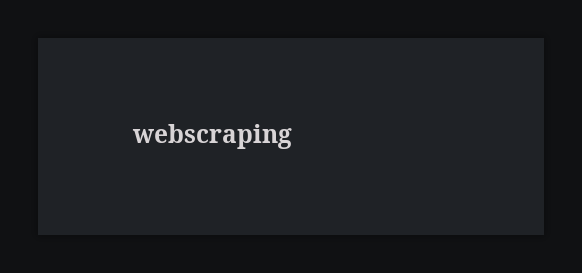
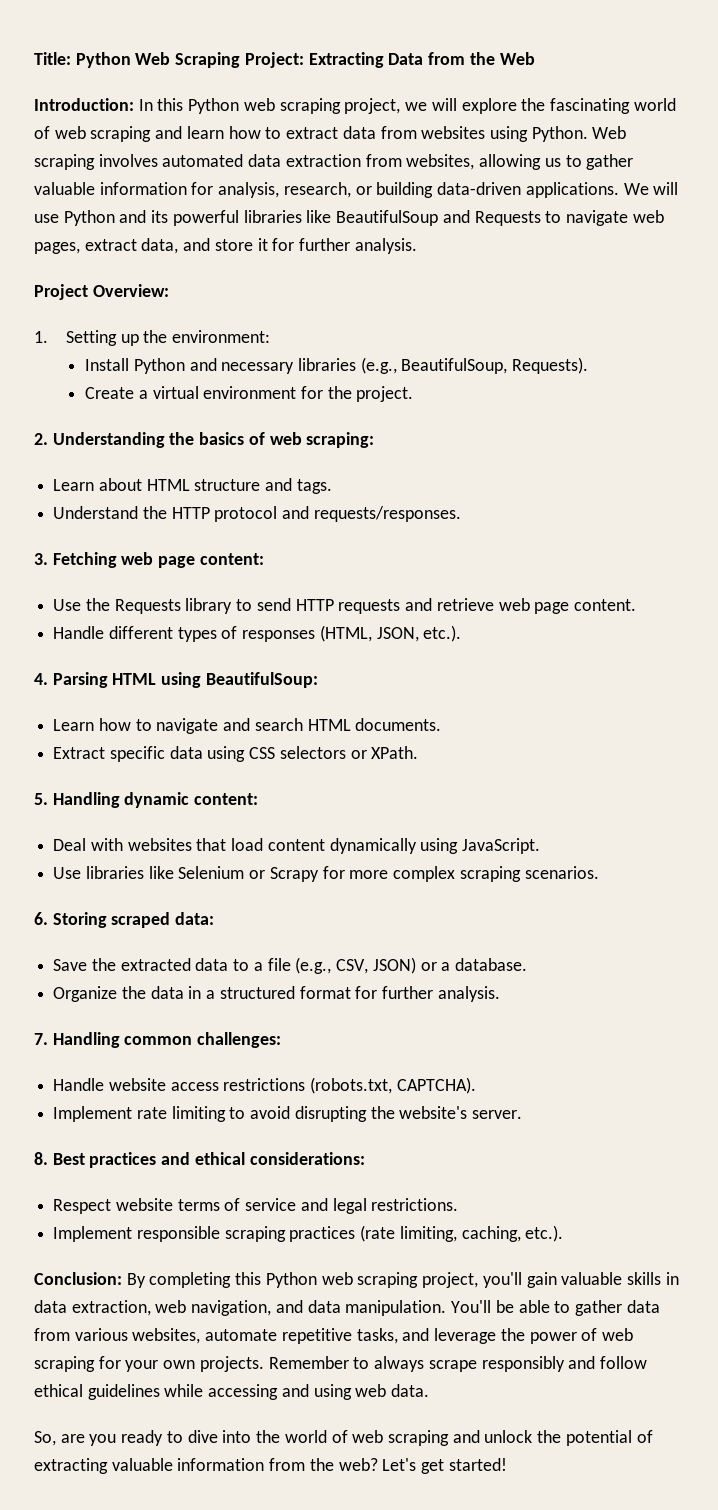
- webscraping
+ Title: Python Web Scraping Project: Extracting Data from the Web
+ Introduction: In this Python web scraping project, we will explore the fascinating world of web scraping and learn how to extract data from websites using Python. Web scraping involves automated data extraction from websites, allowing us to gather valuable information for analysis, research, or building data-driven applications. We will use Python and its powerful libraries like BeautifulSoup and Requests to navigate web pages, extract data, and store it for further analysis.
+ Project Overview:
+ 1. Setting up the environment:
+ Install Python and necessary libraries (e.g., BeautifulSoup, Requests).
+ Create a virtual environment for the project.
+ 2. Understanding the basics of web scraping:
+ Learn about HTML structure and tags.
+ Understand the HTTP protocol and requests/responses.
+ 3. Fetching web page content:
+ Use the Requests library to send HTTP requests and retrieve web page content.
+ Handle different types of responses (HTML, JSON, etc.).
+ 4. Parsing HTML using BeautifulSoup:
+ Learn how to navigate and search HTML documents.
+ Extract specific data using CSS selectors or XPath.
+ 5. Handling dynamic content:
+ Deal with websites that load content dynamically using JavaScript.
+ Use libraries like Selenium or Scrapy for more complex scraping scenarios.
+ 6. Storing scraped data:
+ Save the extracted data to a file (e.g., CSV, JSON) or a database.
+ Organize the data in a structured format for further analysis.
+ 7. Handling common challenges:
+ Handle website access restrictions (robots.txt, CAPTCHA).
+ Implement rate limiting to avoid disrupting the website's server.
+ 8. Best practices and ethical considerations:
+ Respect website terms of service and legal restrictions.
+ Implement responsible scraping practices (rate limiting, caching, etc.).
+ Conclusion: By completing this Python web scraping project, you'll gain valuable skills in data extraction, web navigation, and data manipulation. You'll be able to gather data from various websites, automate repetitive tasks, and leverage the power of web scraping for your own projects. Remember to always scrape responsibly and follow ethical guidelines while accessing and using web data.
+ So, are you ready to dive into the world of web scraping and unlock the potential of extracting valuable information from the web? Let's get started!

